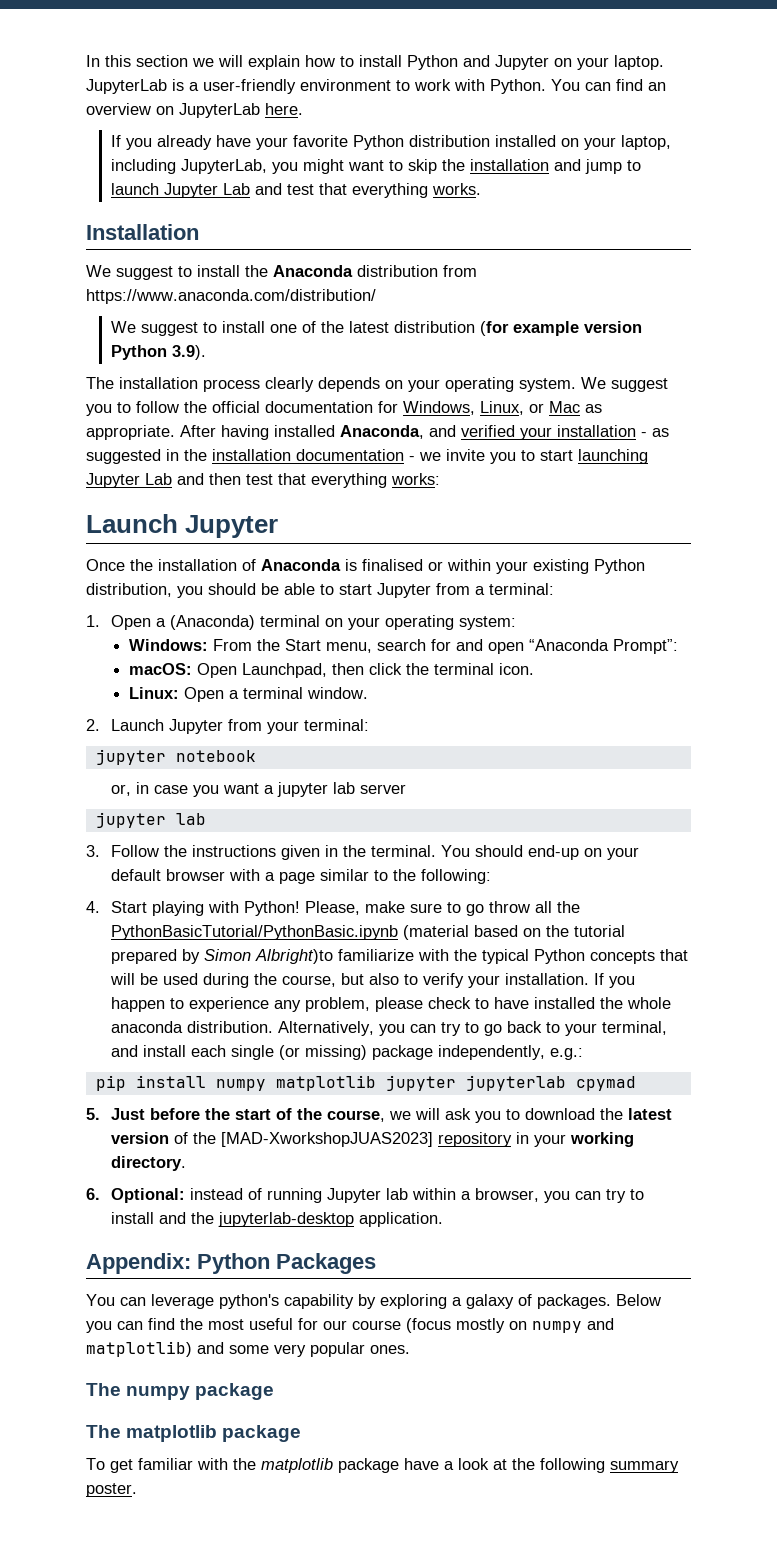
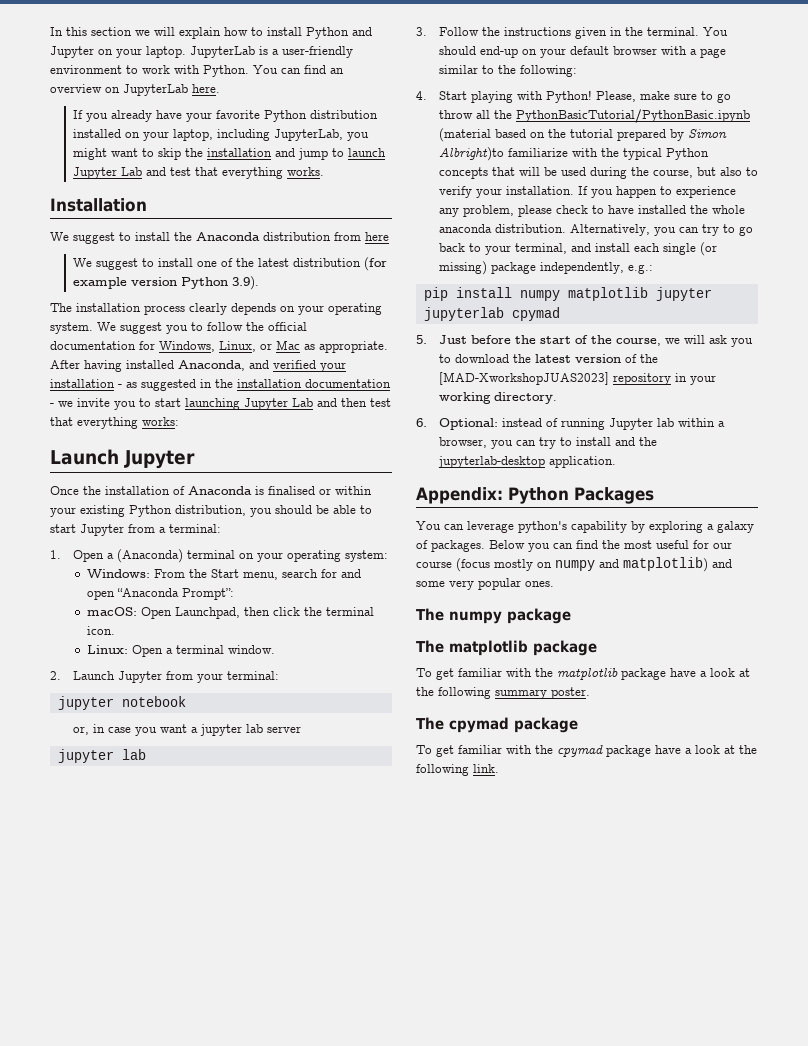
- We suggest to install the Anaconda distribution from https://www.anaconda.com/distribution/
+ We suggest to install the Anaconda distribution from here
+ The cpymad package
+ To get familiar with the cpymad package have a look at the following link.

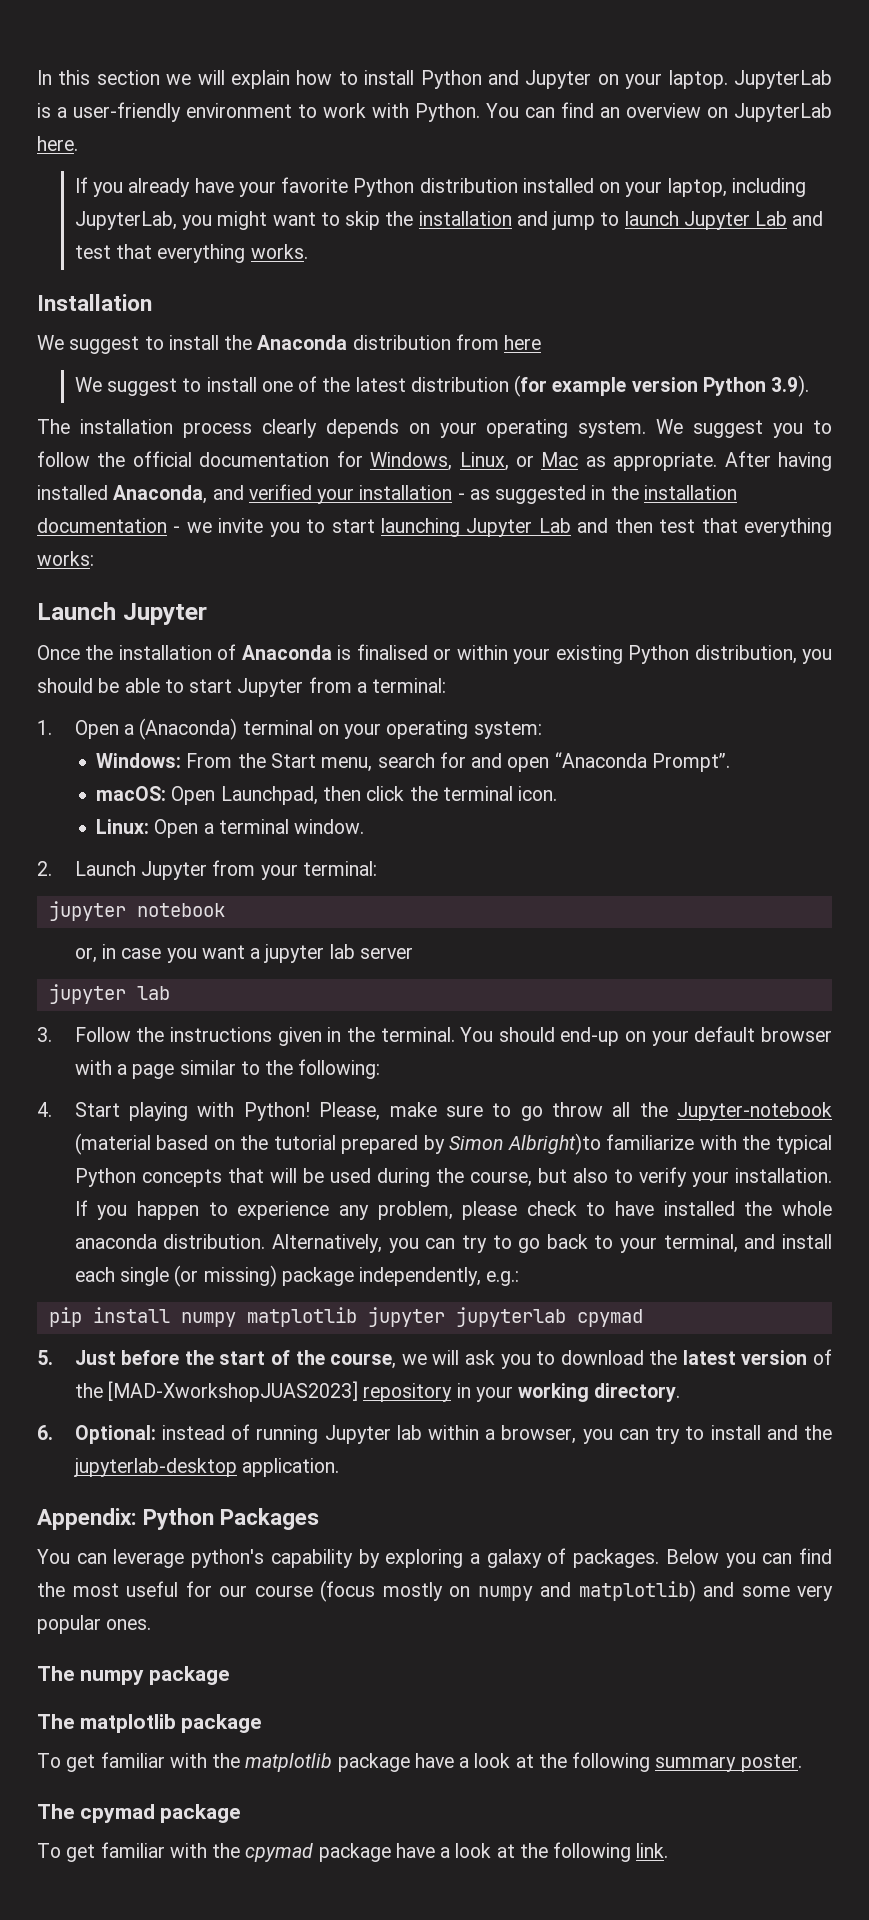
- Windows: From the Start menu, search for and open “Anaconda Prompt”:
+ Windows: From the Start menu, search for and open “Anaconda Prompt”.
- Please, make sure to go throw all the PythonBasicTutorial/PythonBasic.ipynb (material based on the tutorial prepared by Simon Albright)to familiarize with the typical Python concepts that will be used during the course, but also to verify your installation.
+ Please, make sure to go throw all the Jupyter-notebook (material based on the tutorial prepared by Simon Albright)to familiarize with the typical Python concepts that will be used during the course, but also to verify your installation.

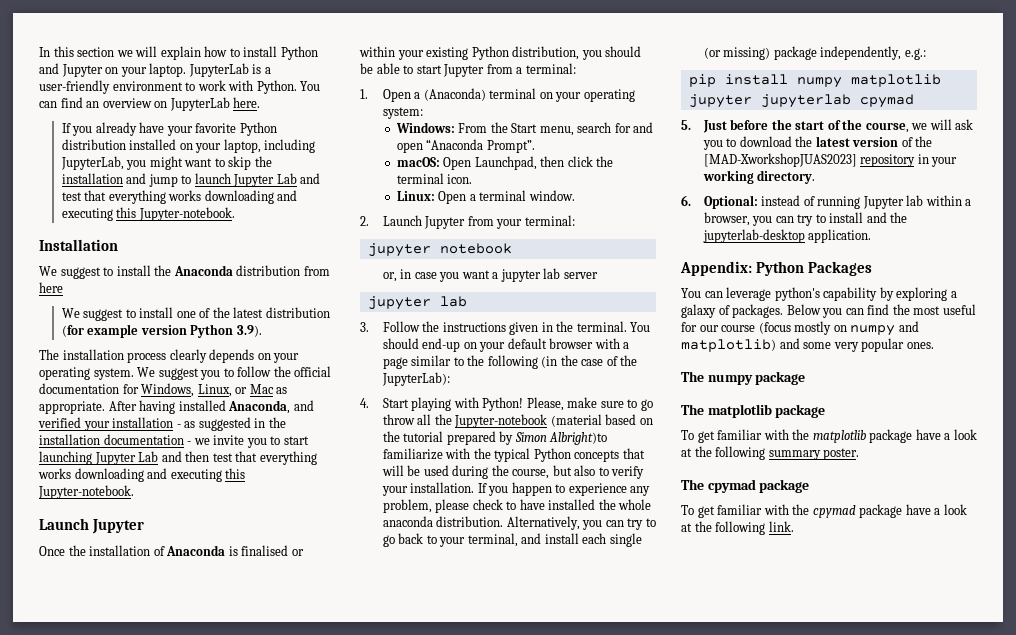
- If you already have your favorite Python distribution installed on your laptop, including JupyterLab, you might want to skip the installation and jump to launch Jupyter Lab and test that everything works.
+ If you already have your favorite Python distribution installed on your laptop, including JupyterLab, you might want to skip the installation and jump to launch Jupyter Lab and test that everything works downloading and executing this Jupyter-notebook.
- After having installed Anaconda, and verified your installation - as suggested in the installation documentation - we invite you to start launching Jupyter Lab and then test that everything works:
+ After having installed Anaconda, and verified your installation - as suggested in the installation documentation - we invite you to start launching Jupyter Lab and then test that everything works downloading and executing this Jupyter-notebook.
- You should end-up on your default browser with a page similar to the following:
+ You should end-up on your default browser with a page similar to the following (in the case of the JupyterLab):

